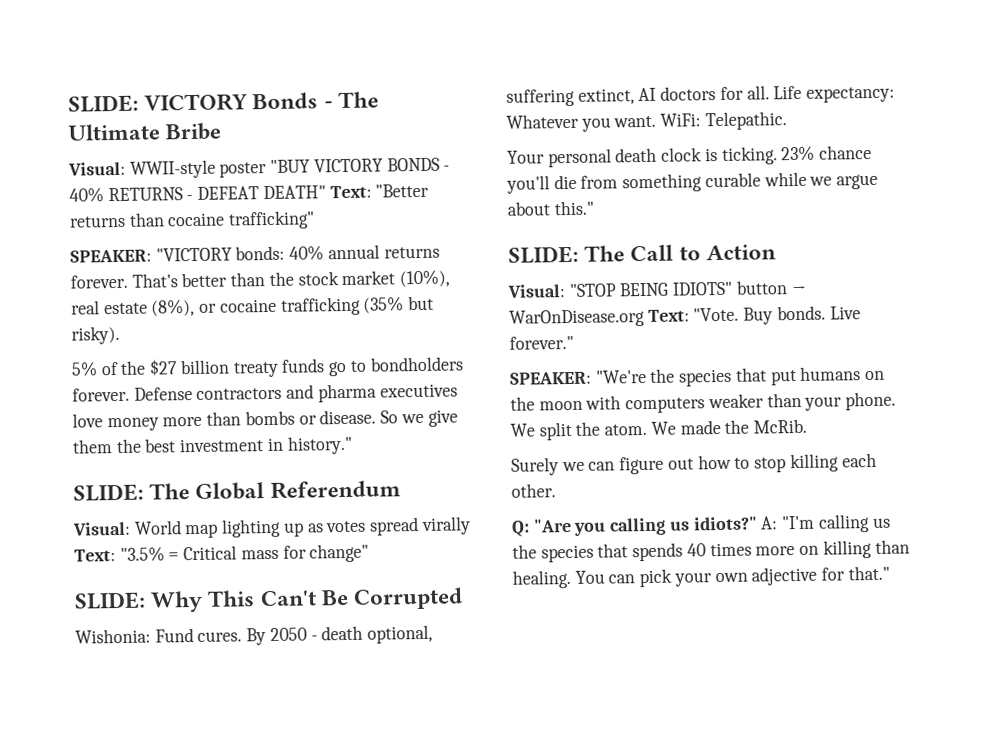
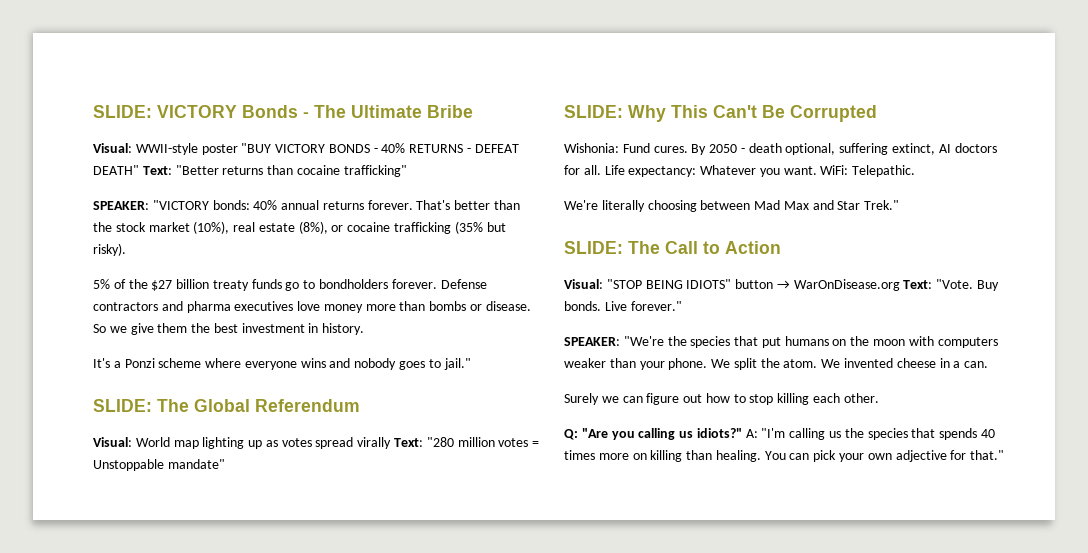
- So we give them the best investment in history."
+ So we give them the best investment in history.
+ It's a Ponzi scheme where everyone wins and nobody goes to jail."
- Visual: World map lighting up as votes spread virally Text: "3.5% = Critical mass for change"
+ Visual: World map lighting up as votes spread virally Text: "280 million votes = Unstoppable mandate"
- Your personal death clock is ticking. 23% chance you'll die from something curable while we argue about this."
+ We're literally choosing between Mad Max and Star Trek."
- We made the McRib.
+ We invented cheese in a can.

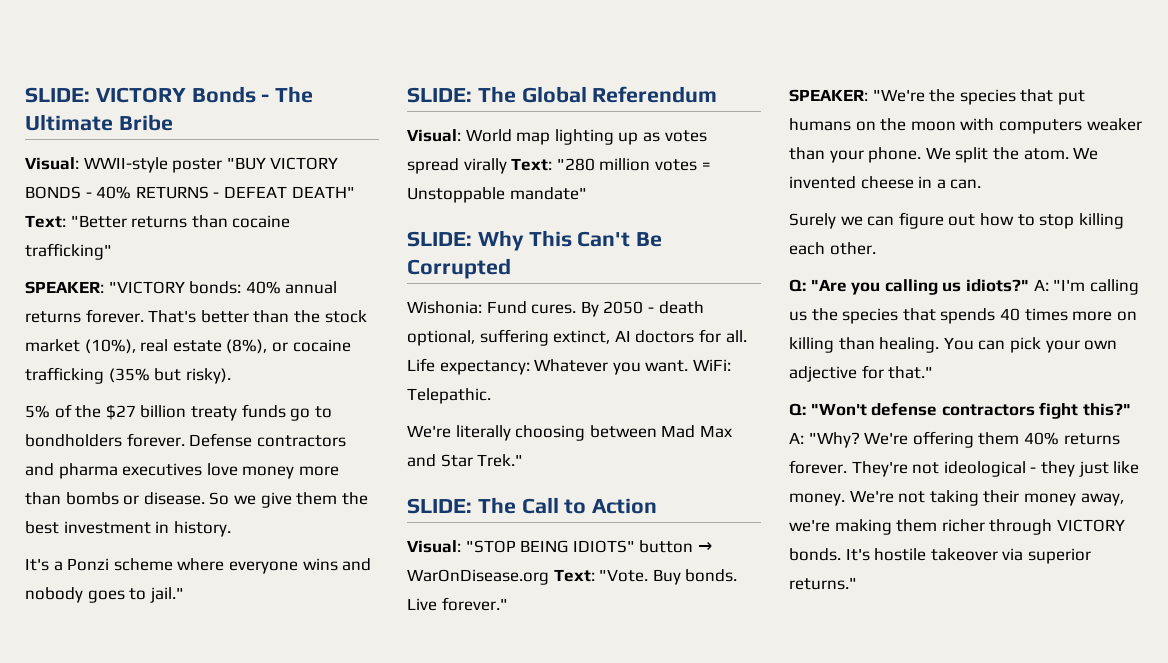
+ Q: "Won't defense contractors fight this?" A: "Why? We're offering them 40% returns forever. They're not ideological - they just like money. We're not taking their money away, we're making them richer through VICTORY bonds. It's hostile takeover via superior returns."

